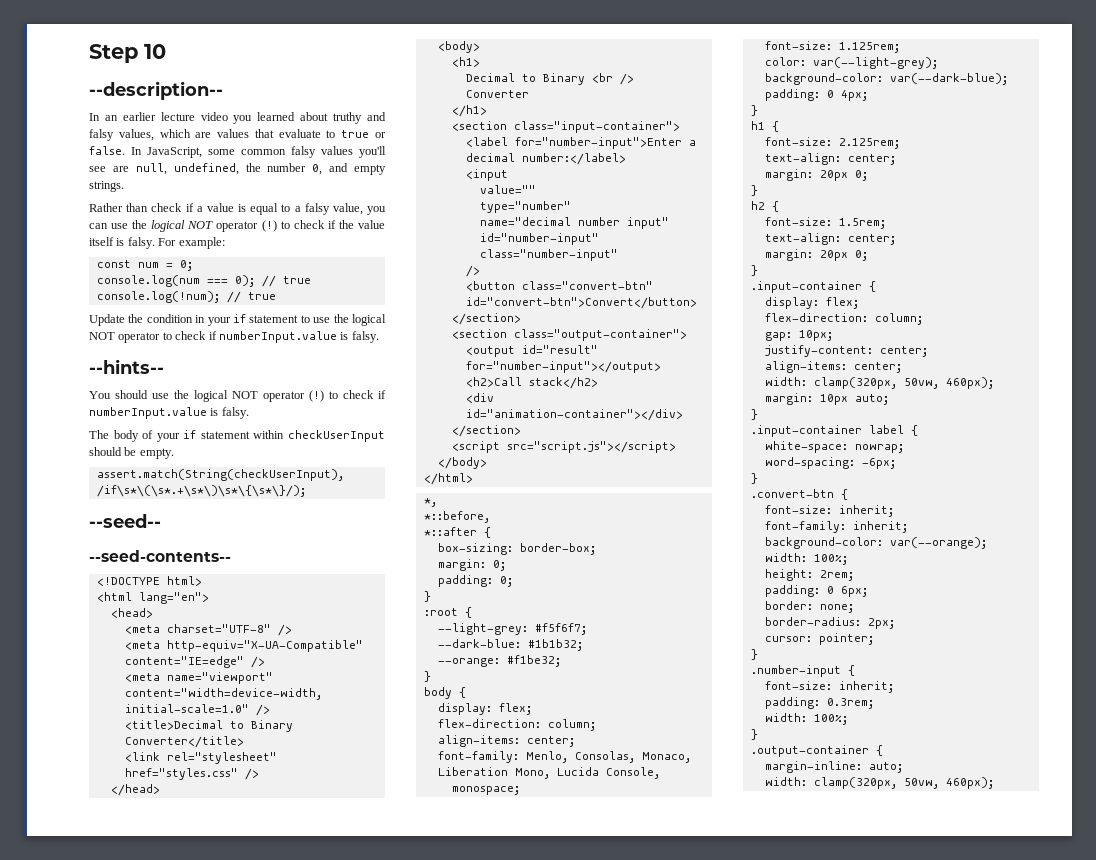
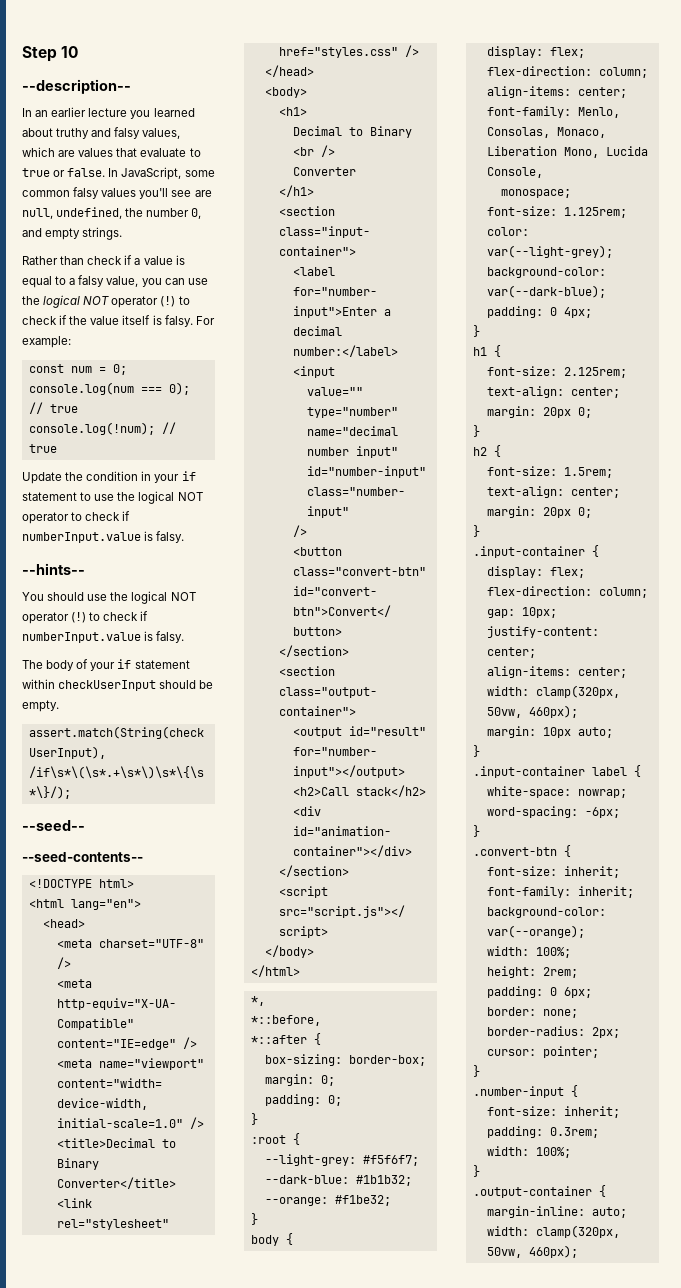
- In an earlier lecture video you learned about truthy and falsy values, which are values that evaluate to true or false.
+ In an earlier lecture you learned about truthy and falsy values, which are values that evaluate to true or false.

